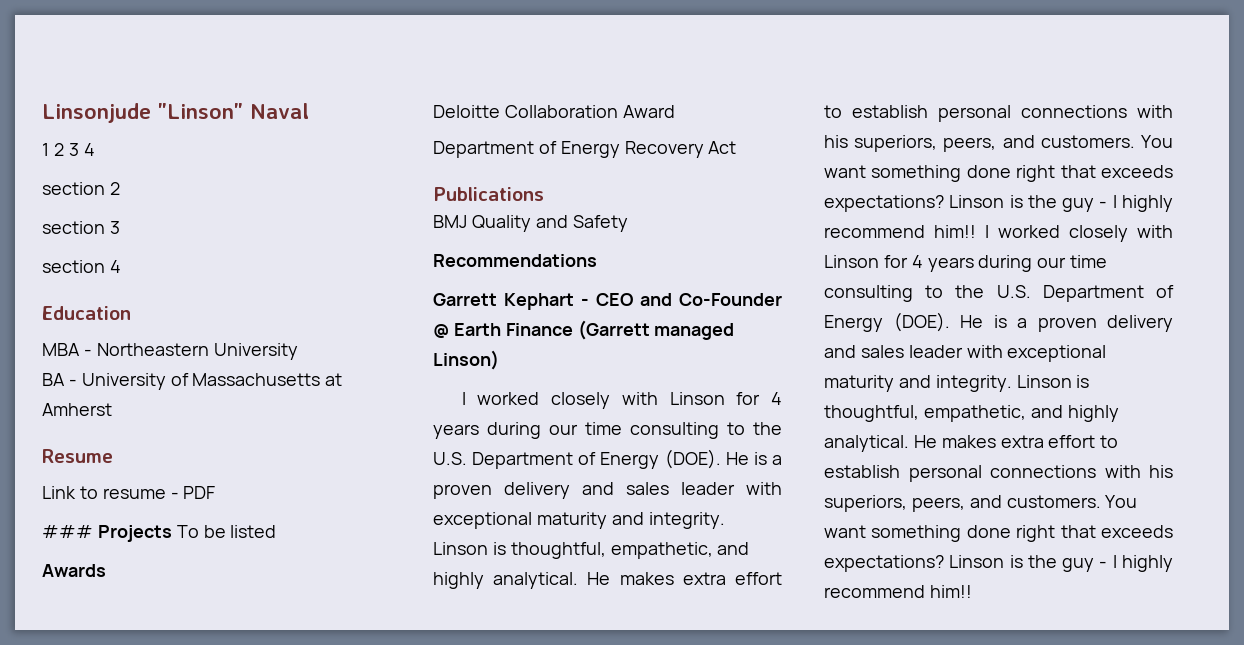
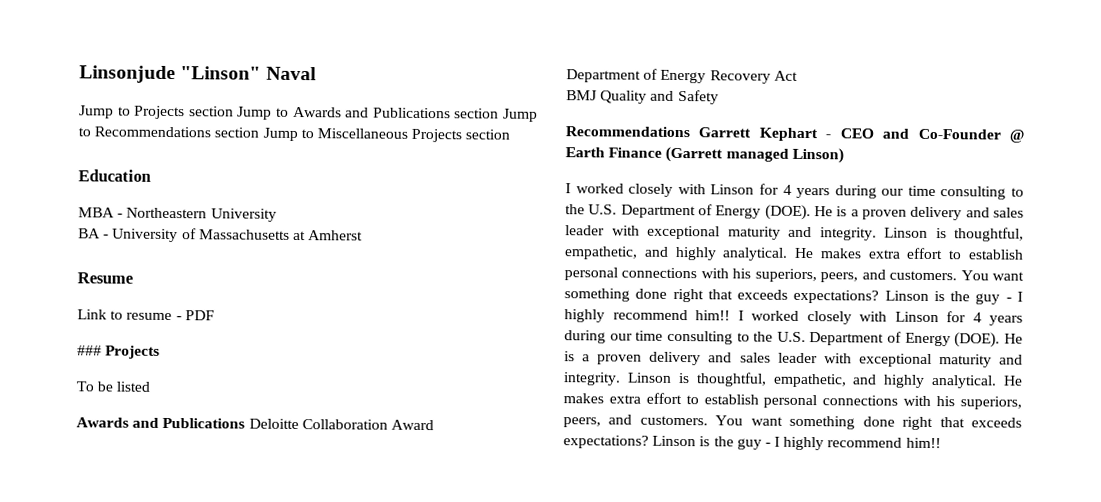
- 1 2 3 4
- section 2
- section 3
- section 4
+ Jump to Projects section Jump to Awards and Publications section Jump to Recommendations section Jump to Miscellaneous Projects section
- ### Projects To be listed
+ ### Projects
+ To be listed
- Awards
- Deloitte Collaboration Award
+ Awards and Publications Deloitte Collaboration Award
- Publications
- Recommendations
- Garrett Kephart - CEO and Co-Founder @ Earth Finance (Garrett managed Linson)
+ Recommendations Garrett Kephart - CEO and Co-Founder @ Earth Finance (Garrett managed Linson)

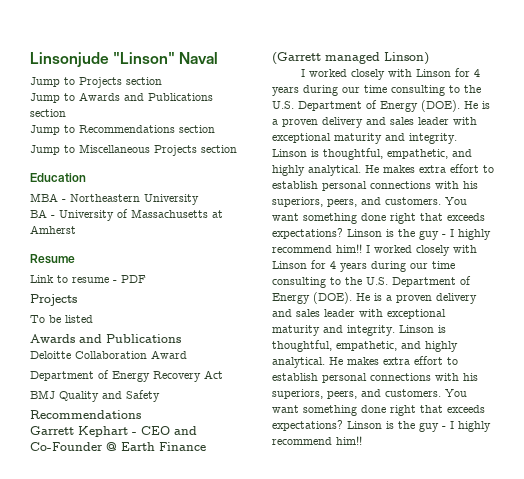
- Jump to Projects section Jump to Awards and Publications section Jump to Recommendations section Jump to Miscellaneous Projects section
+ Jump to Projects section
+ Jump to Awards and Publications section
+ Jump to Recommendations section
+ Jump to Miscellaneous Projects section
  Link to resume - PDF
- ### Projects
+ Projects
  To be listed
- Awards and Publications Deloitte Collaboration Award
+ Awards and Publications
+ Deloitte Collaboration Award
  BMJ Quality and Safety
- Recommendations Garrett Kephart - CEO and Co-Founder @ Earth Finance (Garrett managed Linson)
+ Recommendations
+ Garrett Kephart - CEO and Co-Founder @ Earth Finance (Garrett managed Linson)

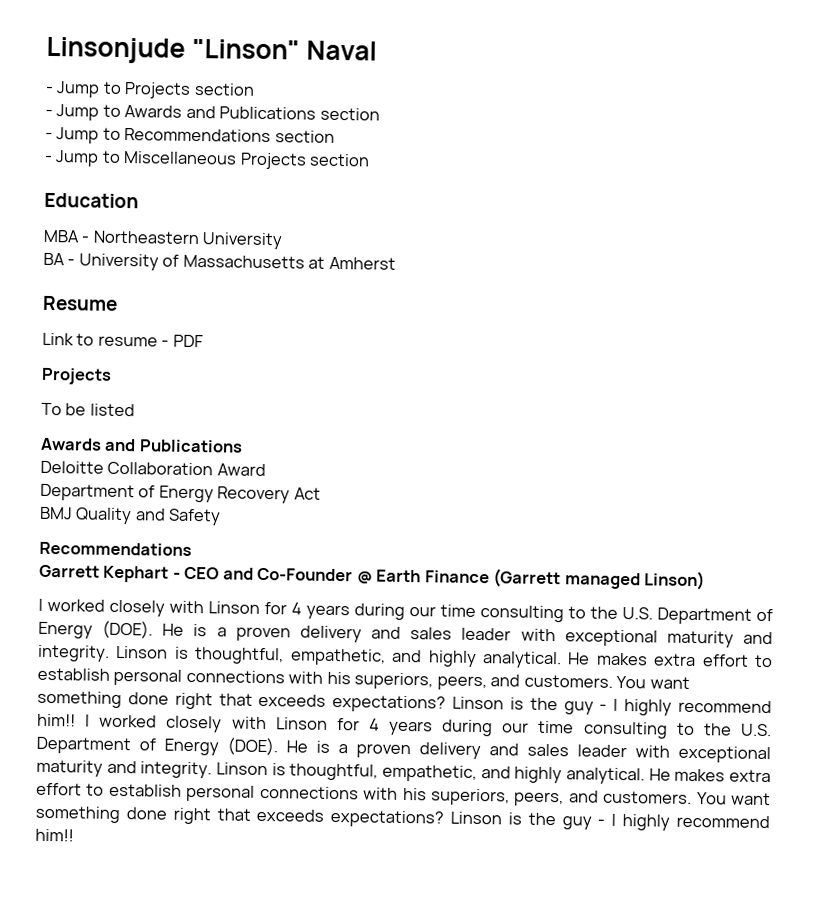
- Jump to Projects section
+ - Jump to Projects section
- Jump to Awards and Publications section
+ - Jump to Awards and Publications section
- Jump to Recommendations section
+ - Jump to Recommendations section
- Jump to Miscellaneous Projects section
+ - Jump to Miscellaneous Projects section

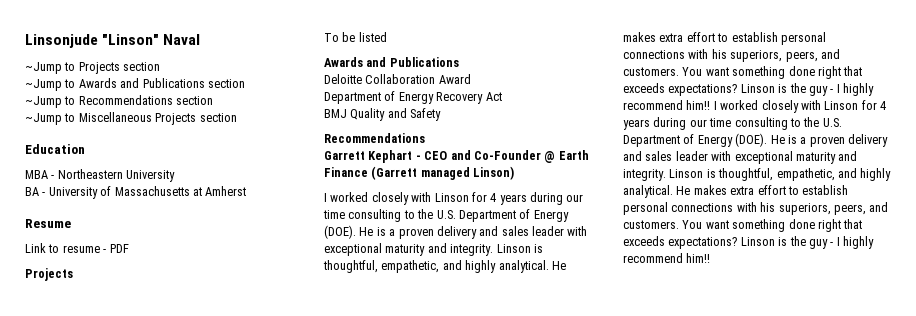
- - Jump to Projects section
+ ~Jump to Projects section
- - Jump to Awards and Publications section
+ ~Jump to Awards and Publications section
- - Jump to Recommendations section
+ ~Jump to Recommendations section
- - Jump to Miscellaneous Projects section
+ ~Jump to Miscellaneous Projects section

